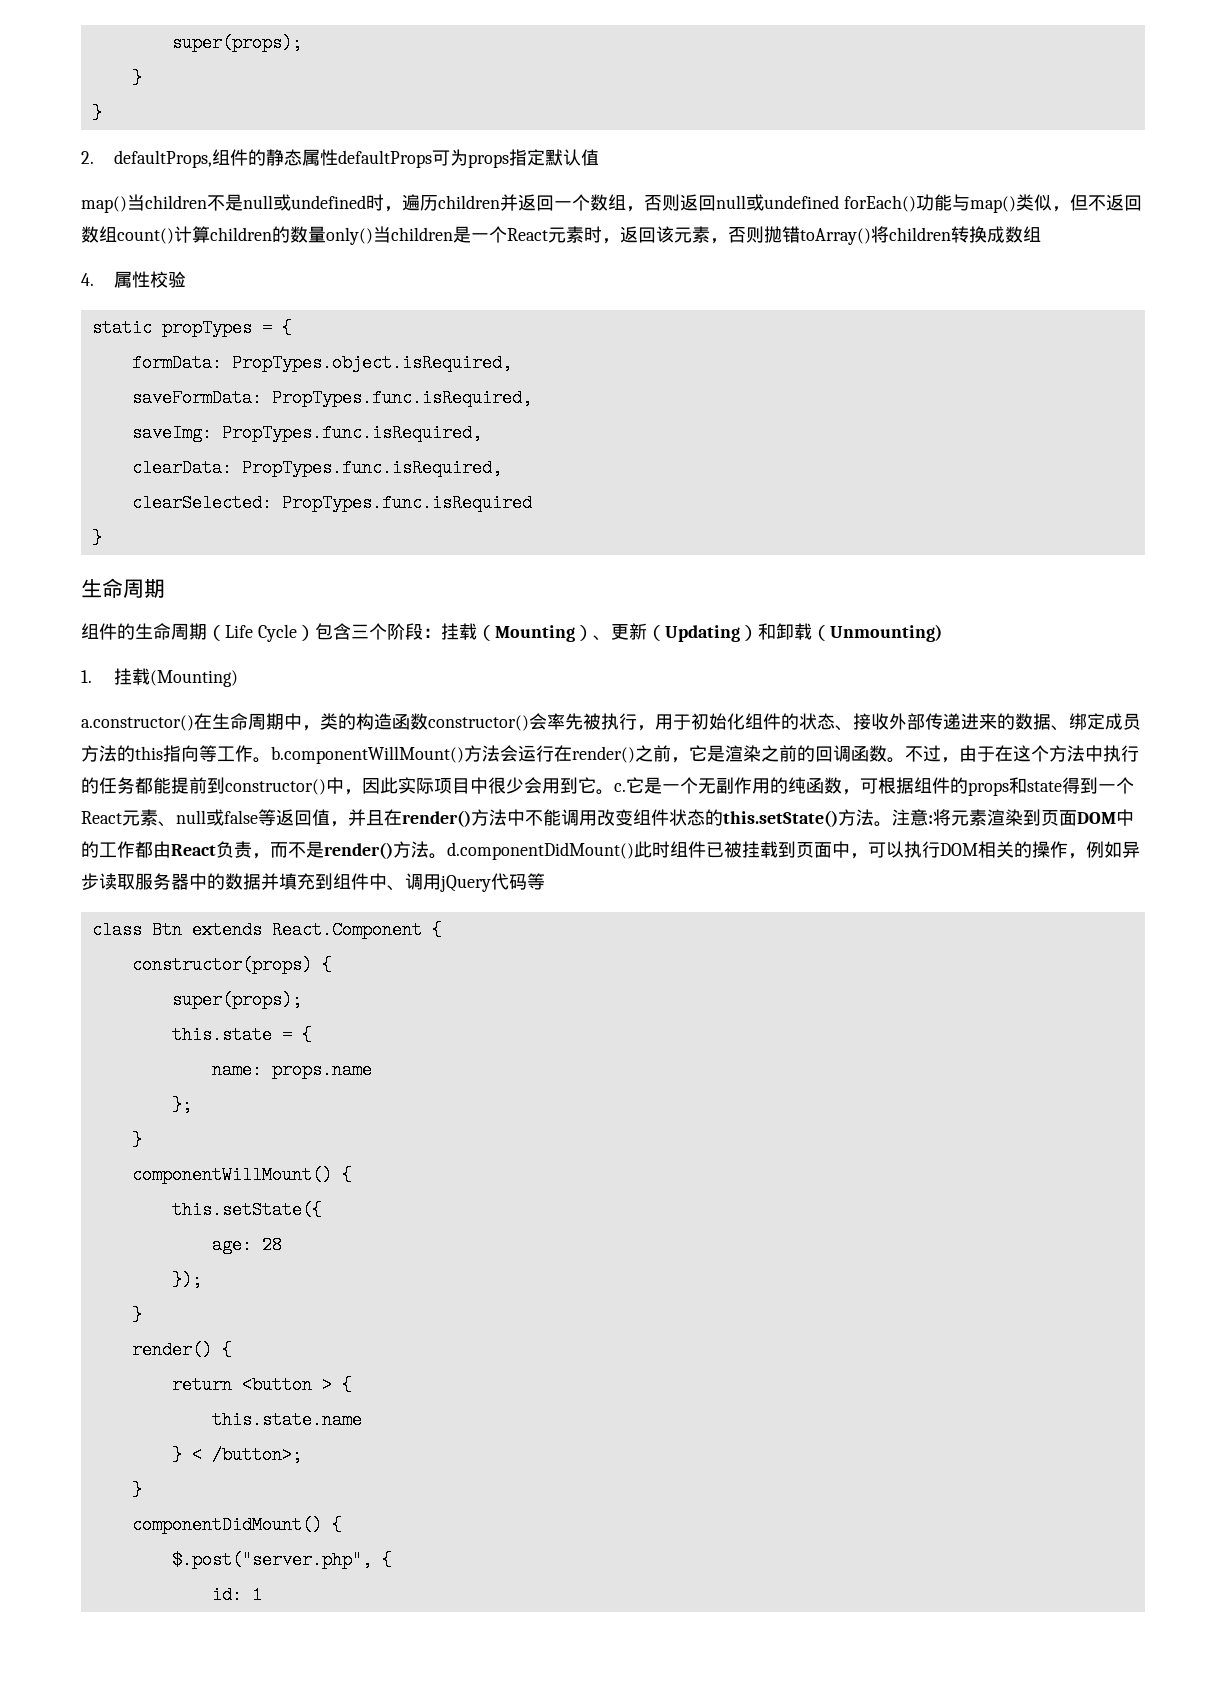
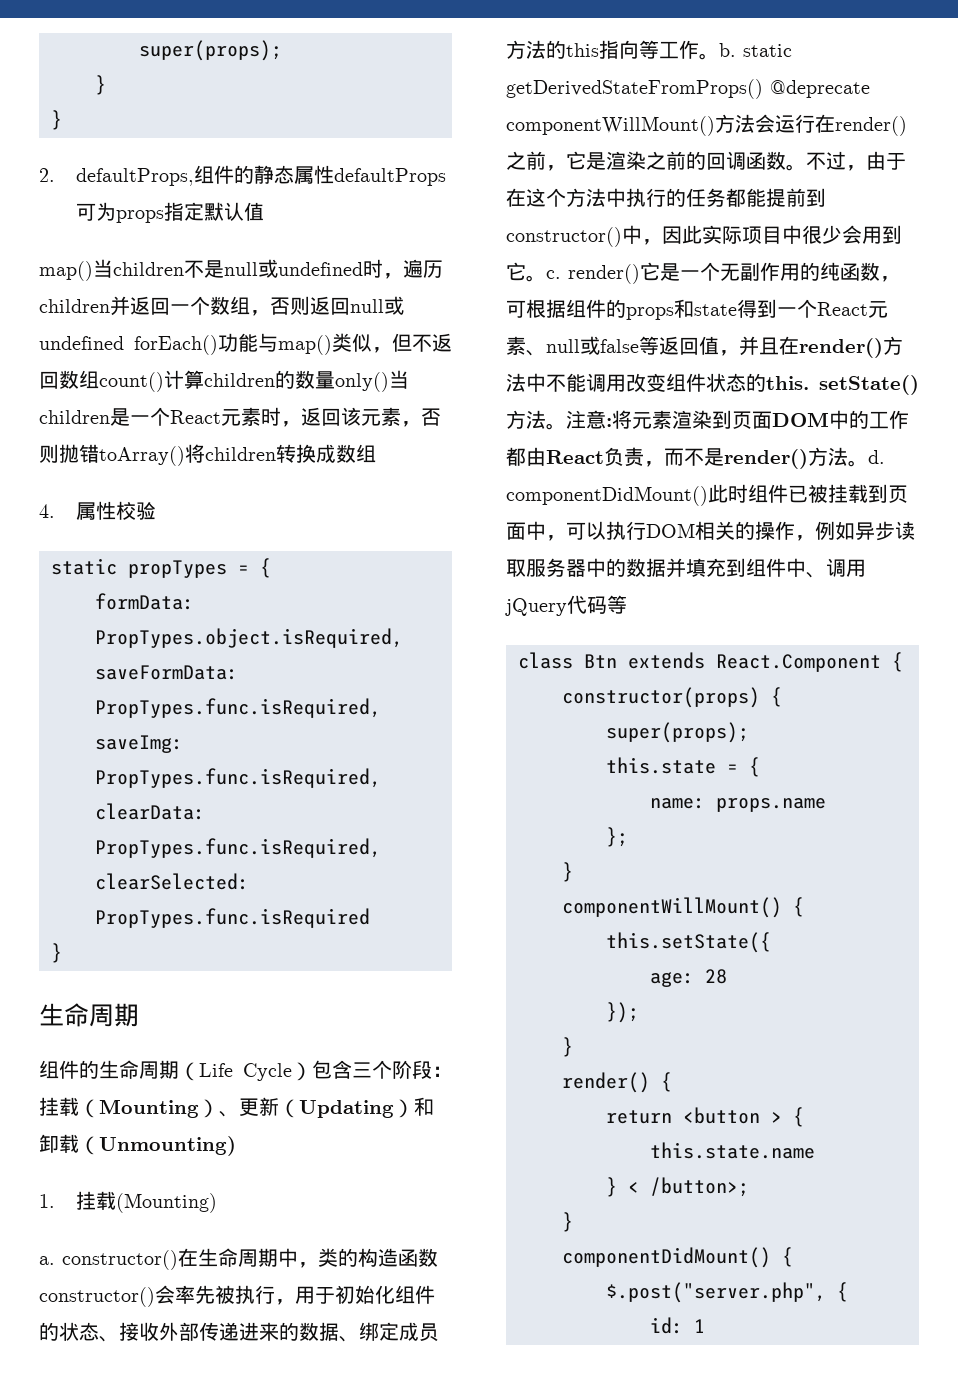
- a.constructor()在生命周期中，类的构造函数constructor()会率先被执行，用于初始化组件的状态、接收外部传递进来的数据、绑定成员方法的this指向等工作。b.componentWillMount()方法会运行在render()之前，它是渲染之前的回调函数。
+ a. constructor()在生命周期中，类的构造函数constructor()会率先被执行，用于初始化组件的状态、接收外部传递进来的数据、绑定成员方法的this指向等工作。b. static getDerivedStateFromProps() @deprecate componentWillMount()方法会运行在render()之前，它是渲染之前的回调函数。
- 不过，由于在这个方法中执行的任务都能提前到constructor()中，因此实际项目中很少会用到它。c.它是一个无副作用的纯函数，可根据组件的props和state得到一个React元素、null或false等返回值，并且在render()方法中不能调用改变组件状态的this.setState()方法。
+ 不过，由于在这个方法中执行的任务都能提前到constructor()中，因此实际项目中很少会用到它。c. render()它是一个无副作用的纯函数，可根据组件的props和state得到一个React元素、null或false等返回值，并且在render()方法中不能调用改变组件状态的this. setState()方法。
- 注意:将元素渲染到页面DOM中的工作都由React负责，而不是render()方法。d.componentDidMount()此时组件已被挂载到页面中，可以执行DOM相关的操作，例如异步读取服务器中的数据并填充到组件中、调用jQuery代码等
+ 注意:将元素渲染到页面DOM中的工作都由React负责，而不是render()方法。d. componentDidMount()此时组件已被挂载到页面中，可以执行DOM相关的操作，例如异步读取服务器中的数据并填充到组件中、调用jQuery代码等

